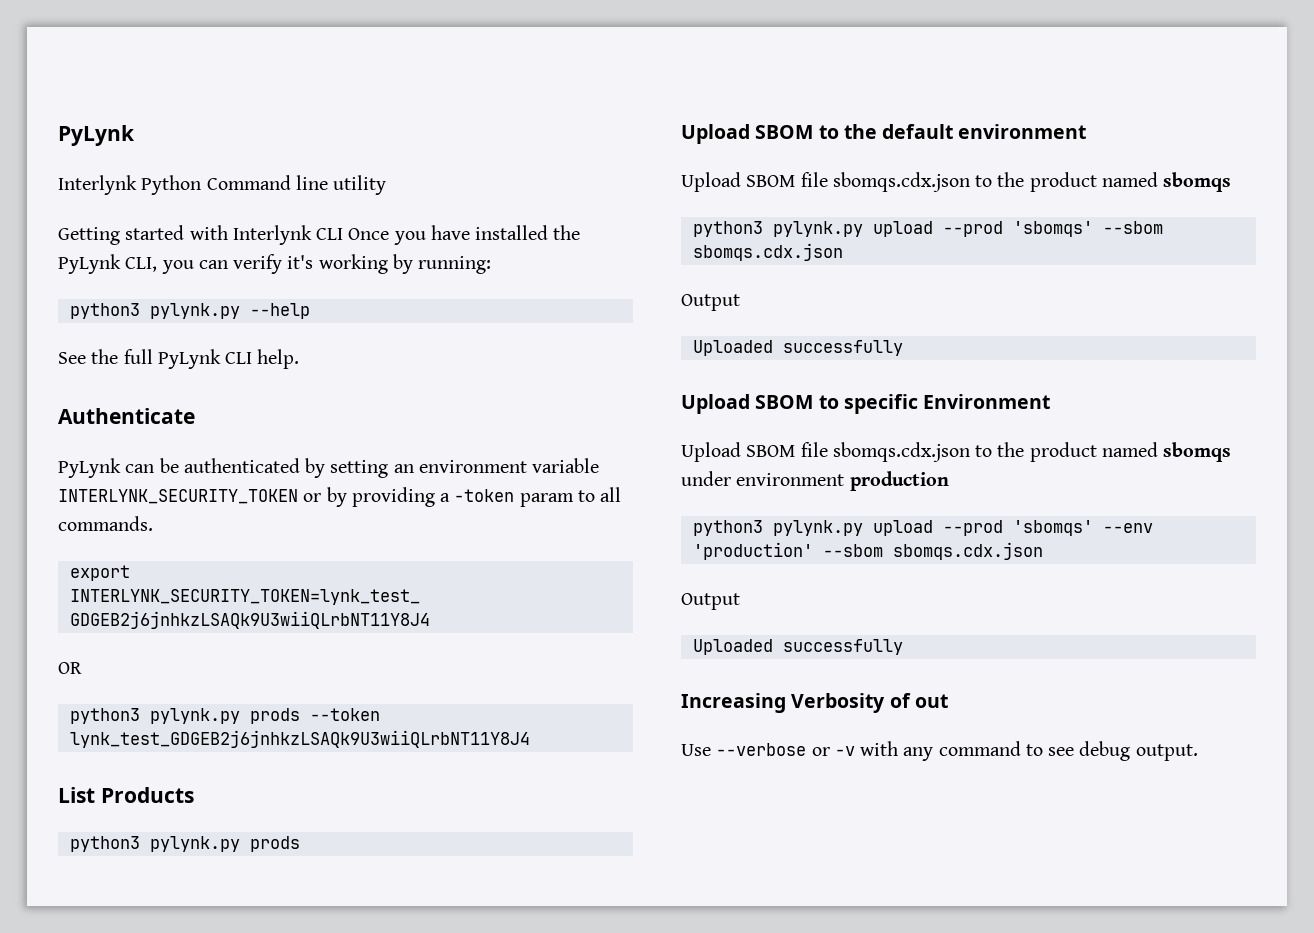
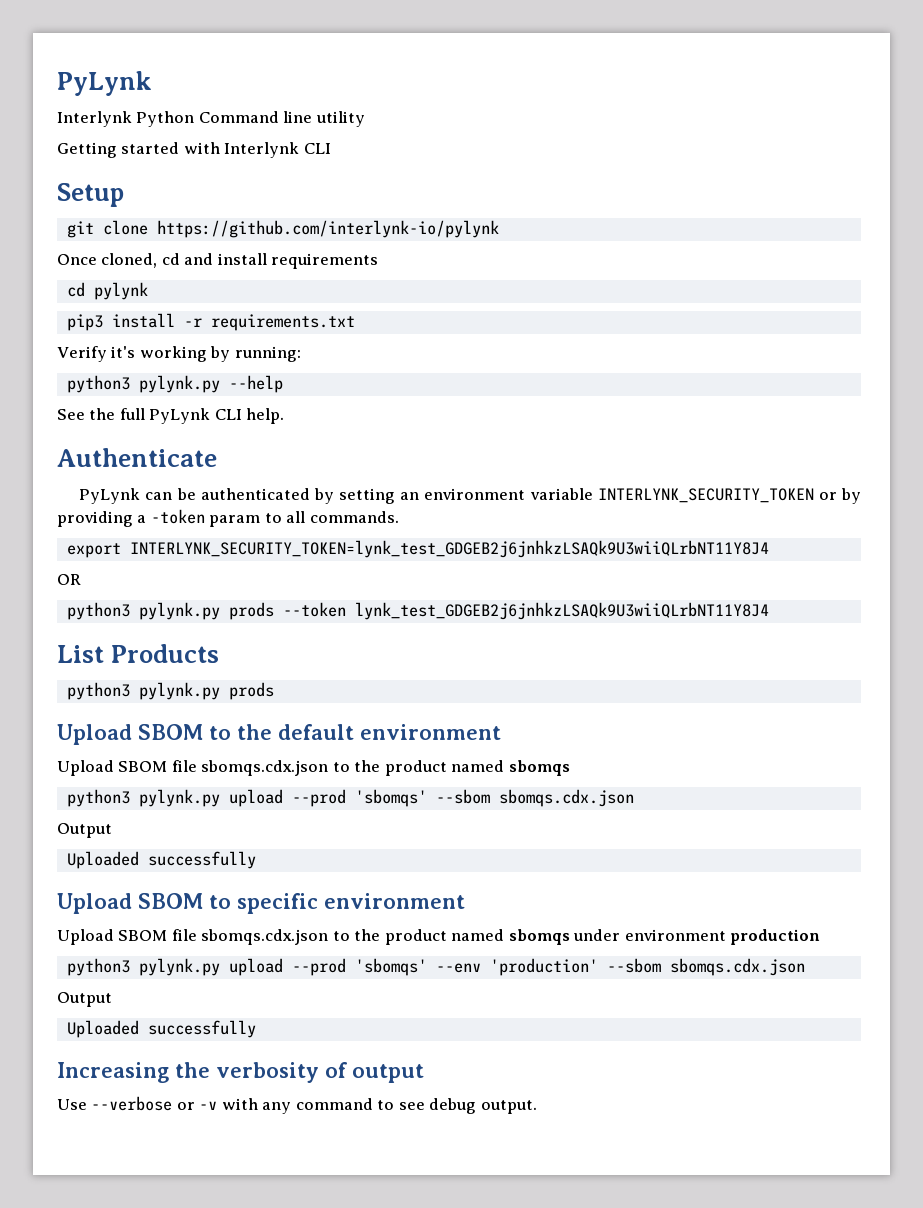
- Getting started with Interlynk CLI Once you have installed the PyLynk CLI, you can verify it's working by running:
+ Getting started with Interlynk CLI
+ Setup
+ git clone https://github.com/interlynk-io/pylynk
+ Once cloned, cd and install requirements
+ cd pylynk
+ pip3 install -r requirements.txt
+ Verify it's working by running:
- Upload SBOM to specific Environment
+ Upload SBOM to specific environment
- Increasing Verbosity of out
+ Increasing the verbosity of output

